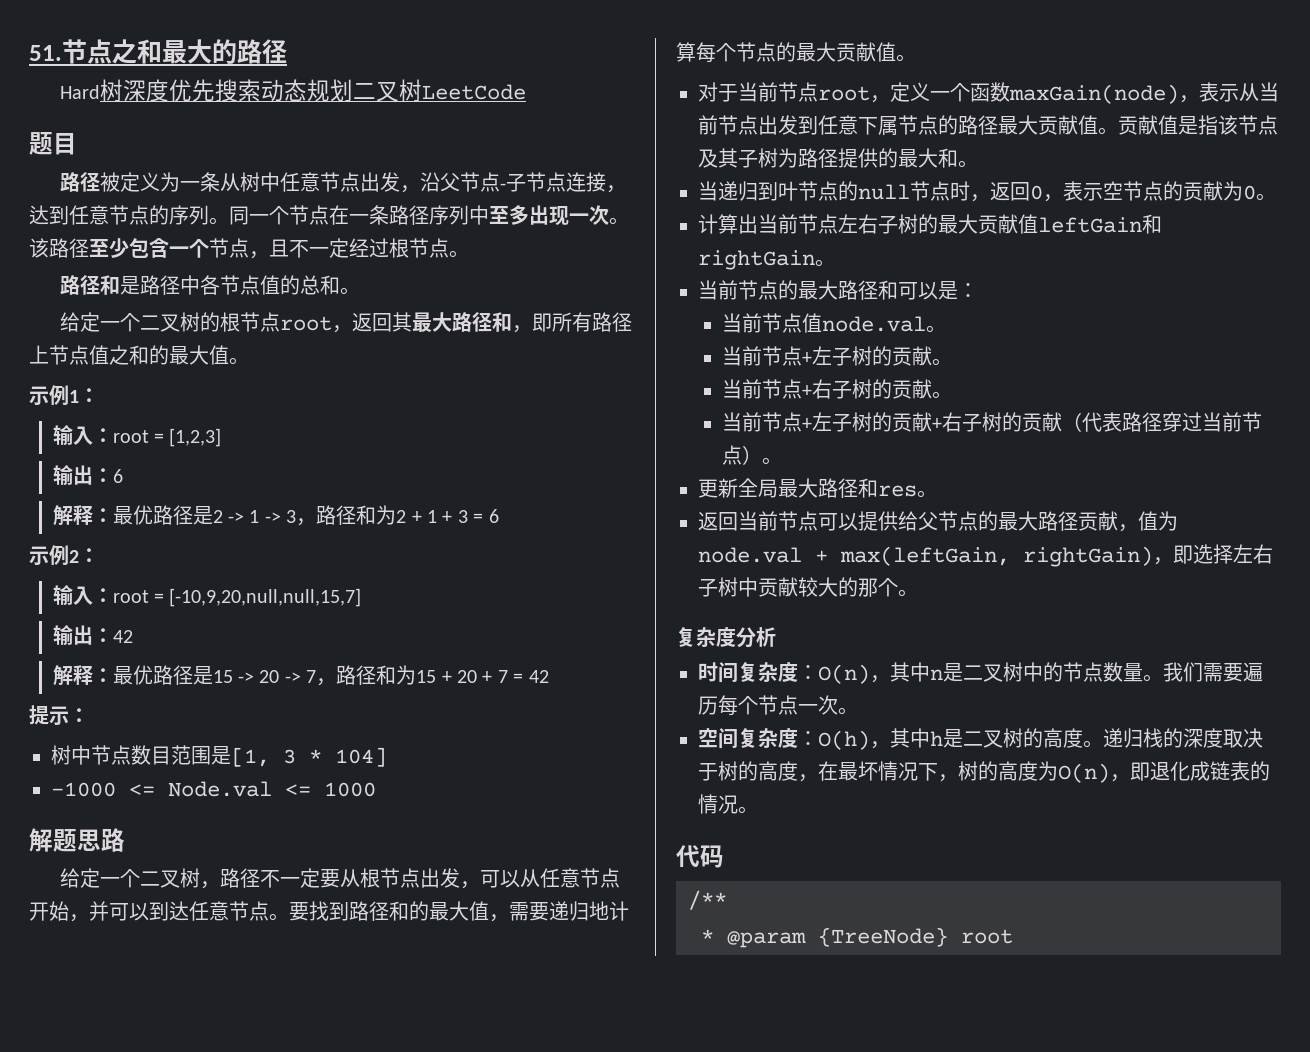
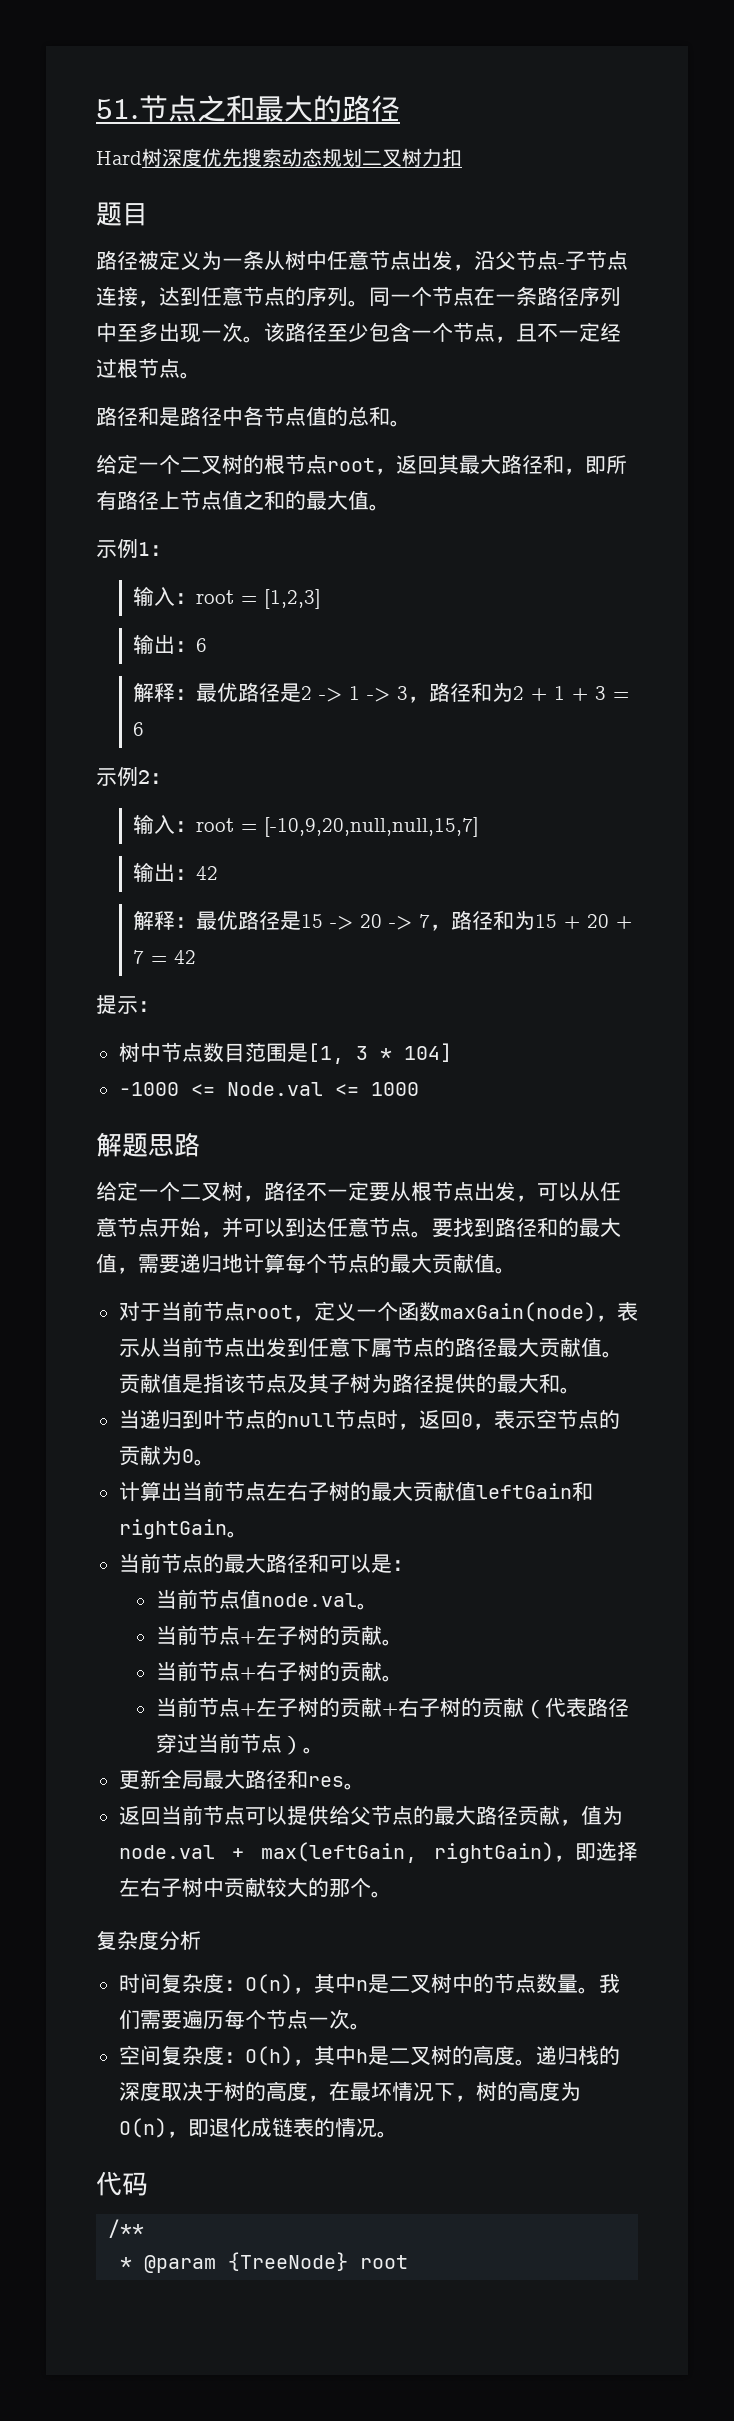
- Hard树深度优先搜索动态规划二叉树LeetCode
+ Hard树深度优先搜索动态规划二叉树力扣

